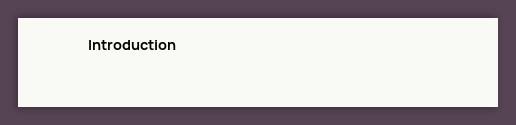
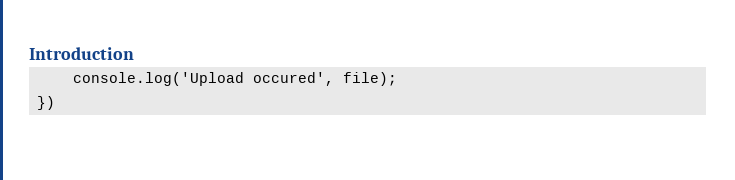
+ console.log('Upload occured', file);
+ })

